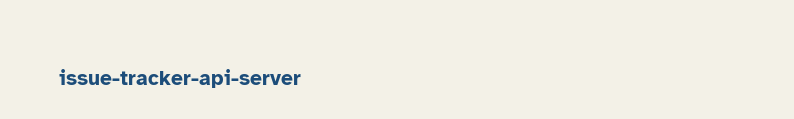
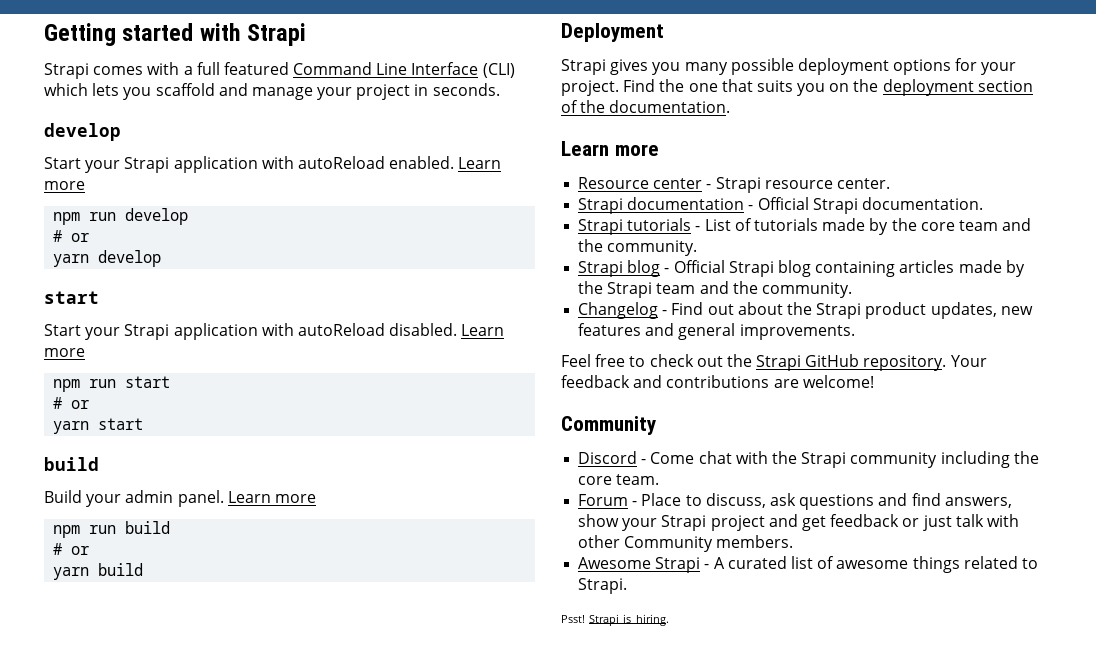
- issue-tracker-api-server
+ Getting started with Strapi
+ Strapi comes with a full featured Command Line Interface (CLI) which lets you scaffold and manage your project in seconds.
+ develop
+ Start your Strapi application with autoReload enabled. Learn more
+ npm run develop
+ # or
+ yarn develop
+ start
+ Start your Strapi application with autoReload disabled. Learn more
+ npm run start
+ # or
+ yarn start
+ build
+ Build your admin panel. Learn more
+ npm run build
+ # or
+ yarn build
+ Deployment
+ Strapi gives you many possible deployment options for your project. Find the one that suits you on the deployment section of the documentation.
+ Learn more
+ Resource center - Strapi resource center.
+ Strapi documentation - Official Strapi documentation.
+ Strapi tutorials - List of tutorials made by the core team and the community.
+ Strapi blog - Official Strapi blog containing articles made by the Strapi team and the community.
+ Changelog - Find out about the Strapi product updates, new features and general improvements.
+ Feel free to check out the Strapi GitHub repository. Your feedback and contributions are welcome!
+ Community
+ Discord - Come chat with the Strapi community including the core team.
+ Forum - Place to discuss, ask questions and find answers, show your Strapi project and get feedback or just talk with other Community members.
+ Awesome Strapi - A curated list of awesome things related to Strapi.
+ Psst! Strapi is hiring.

